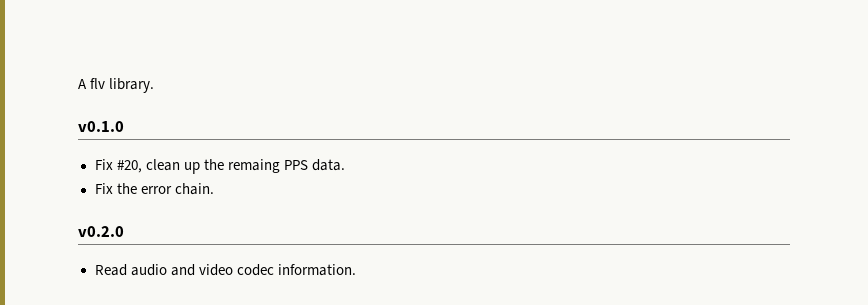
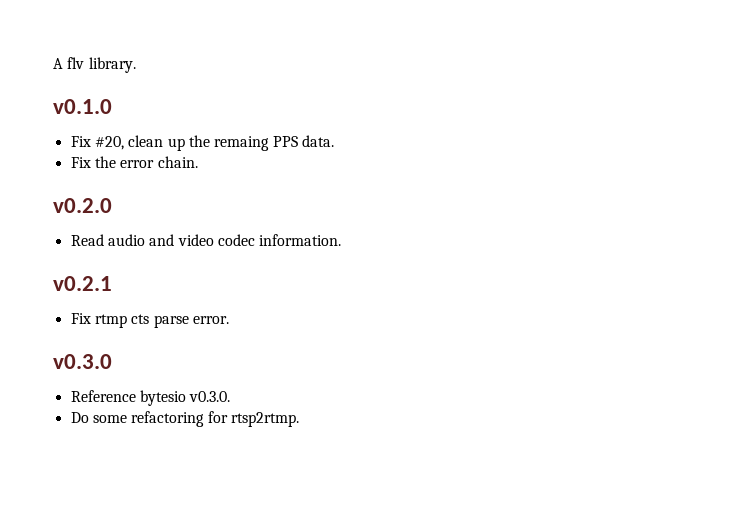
+ v0.2.1
+ Fix rtmp cts parse error.
+ v0.3.0
+ Reference bytesio v0.3.0.
+ Do some refactoring for rtsp2rtmp.

